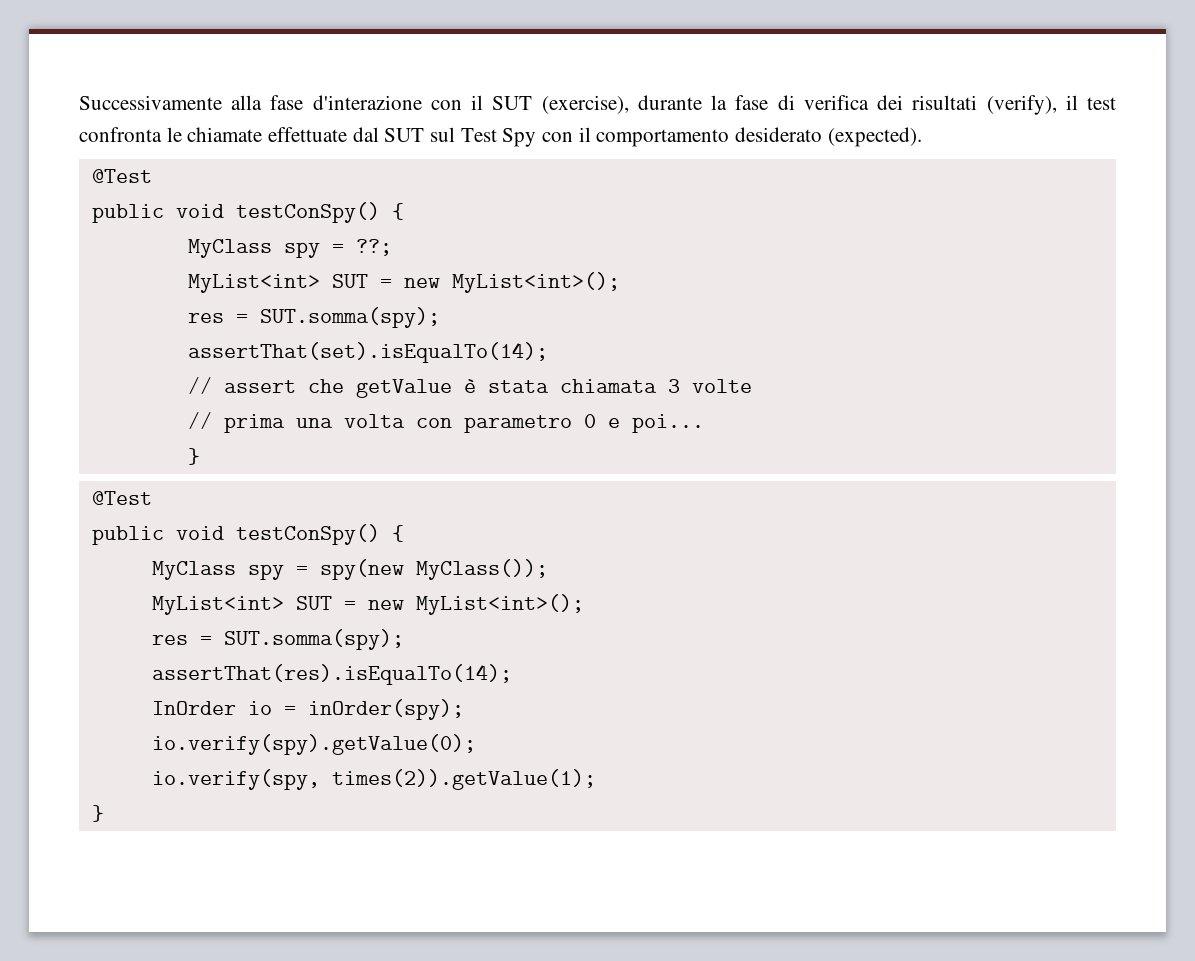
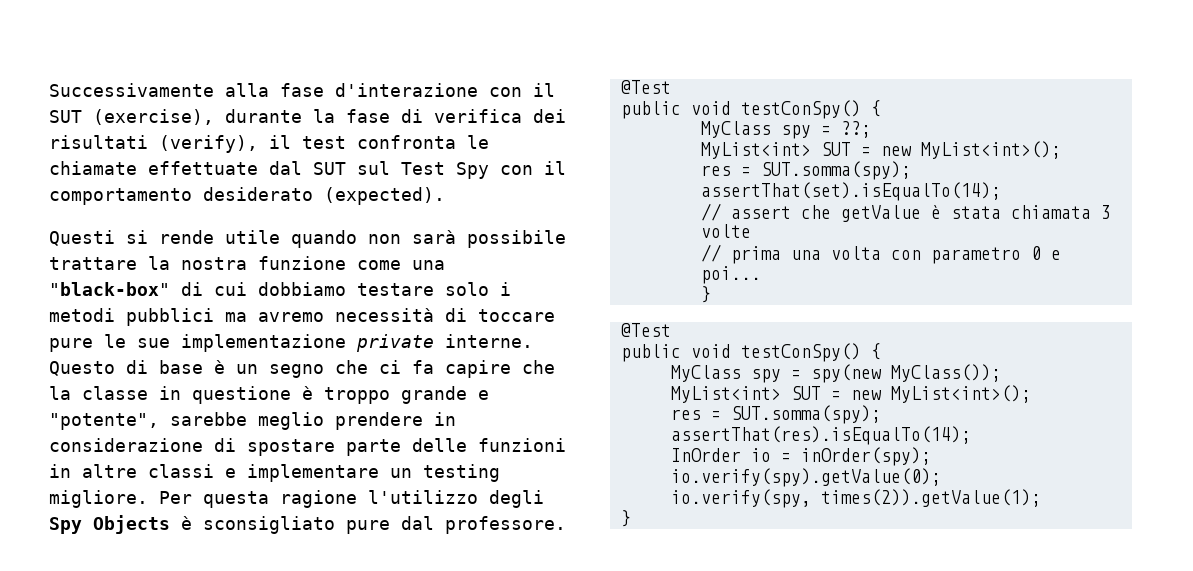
+ Questi si rende utile quando non sarà possibile trattare la nostra funzione come una "black-box" di cui dobbiamo testare solo i metodi pubblici ma avremo necessità di toccare pure le sue implementazione private interne. Questo di base è un segno che ci fa capire che la classe in questione è troppo grande e "potente", sarebbe meglio prendere in considerazione di spostare parte delle funzioni in altre classi e implementare un testing migliore. Per questa ragione l'utilizzo degli Spy Objects è sconsigliato pure dal professore.

